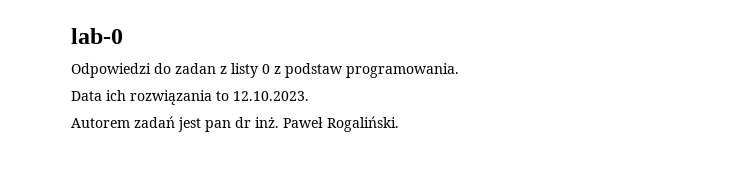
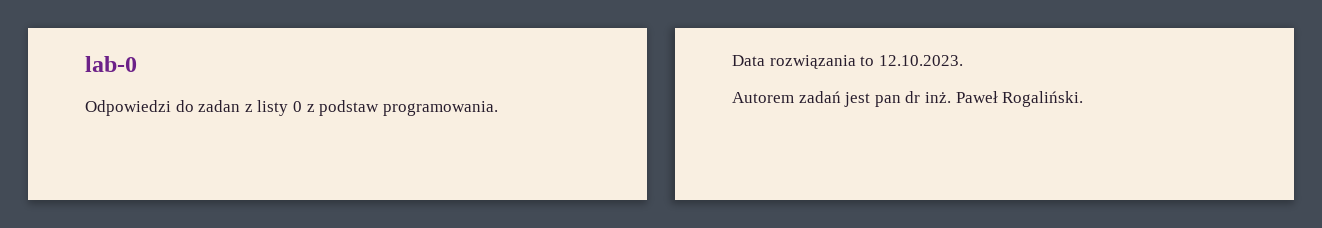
- Data ich rozwiązania to 12.10.2023.
+ Data rozwiązania to 12.10.2023.

